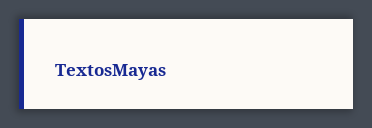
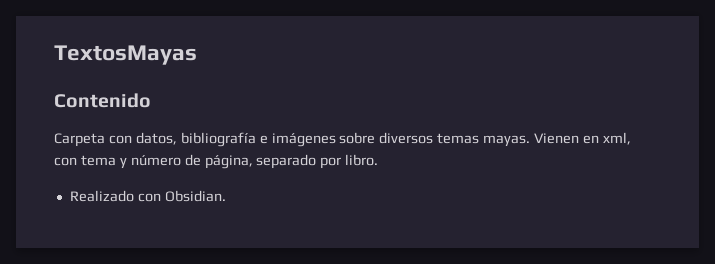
+ Contenido
+ Carpeta con datos, bibliografía e imágenes sobre diversos temas mayas. Vienen en xml, con tema y número de página, separado por libro.
+ Realizado con Obsidian.

